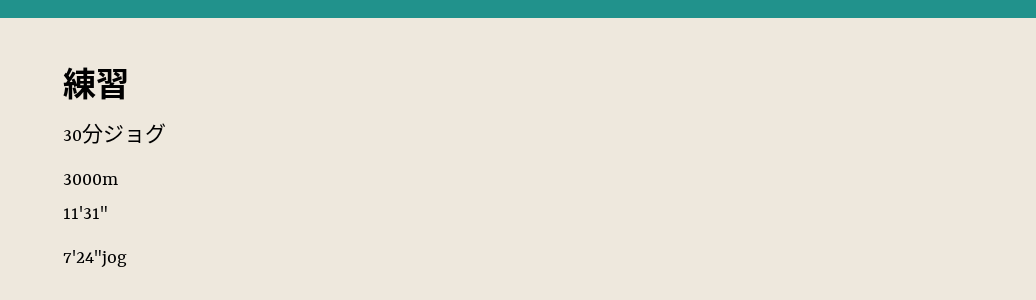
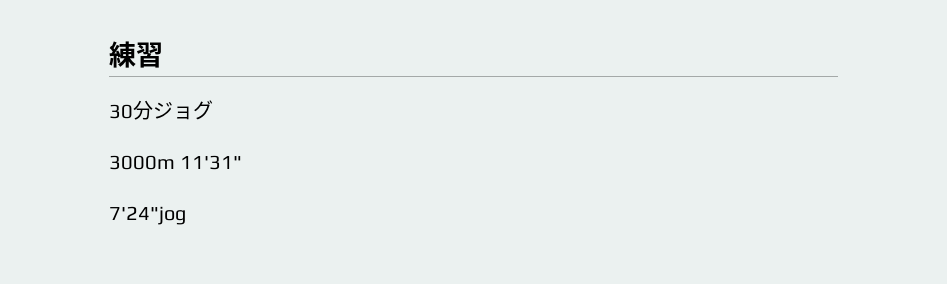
- 3000m
- 11'31"
+ 3000m 11'31"

